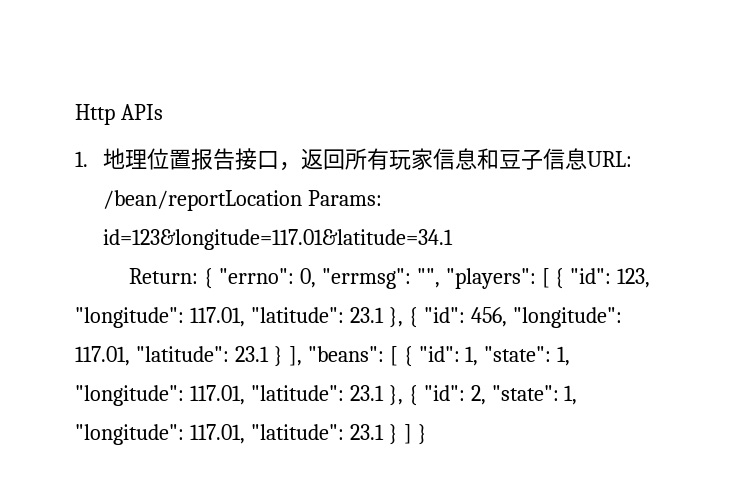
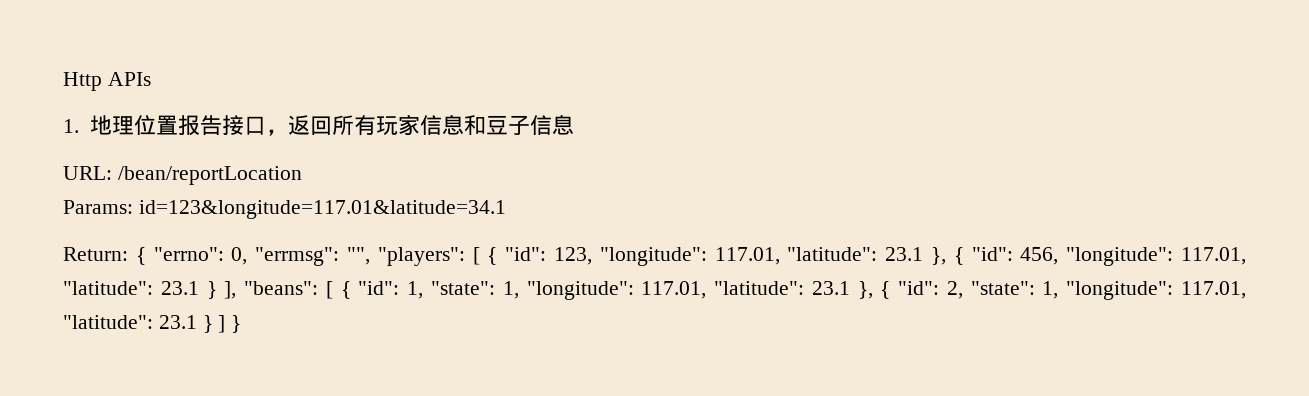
- 1.地理位置报告接口，返回所有玩家信息和豆子信息URL: /bean/reportLocation Params: id=123&longitude=117.01&latitude=34.1
+ 1.地理位置报告接口，返回所有玩家信息和豆子信息
+ URL: /bean/reportLocation
+ Params: id=123&longitude=117.01&latitude=34.1

